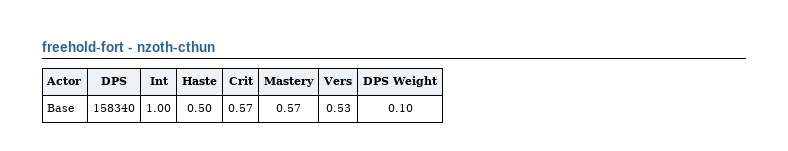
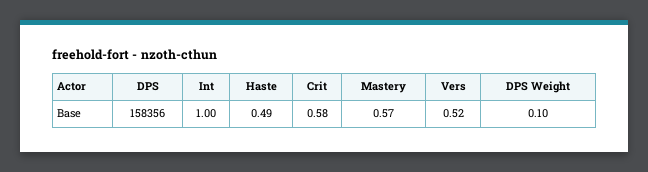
- Base | 158340 | 1.00 | 0.50 | 0.57 | 0.57 | 0.53 | 0.10
+ Base | 158356 | 1.00 | 0.49 | 0.58 | 0.57 | 0.52 | 0.10

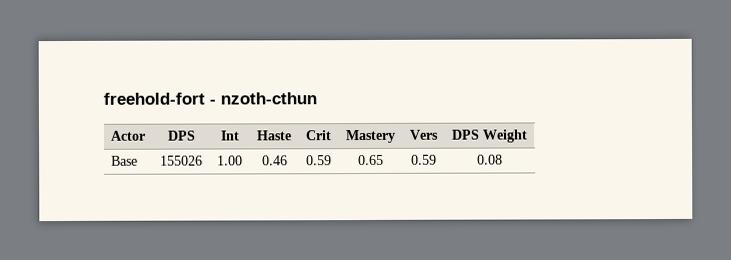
- Base | 158356 | 1.00 | 0.49 | 0.58 | 0.57 | 0.52 | 0.10
+ Base | 155026 | 1.00 | 0.46 | 0.59 | 0.65 | 0.59 | 0.08

